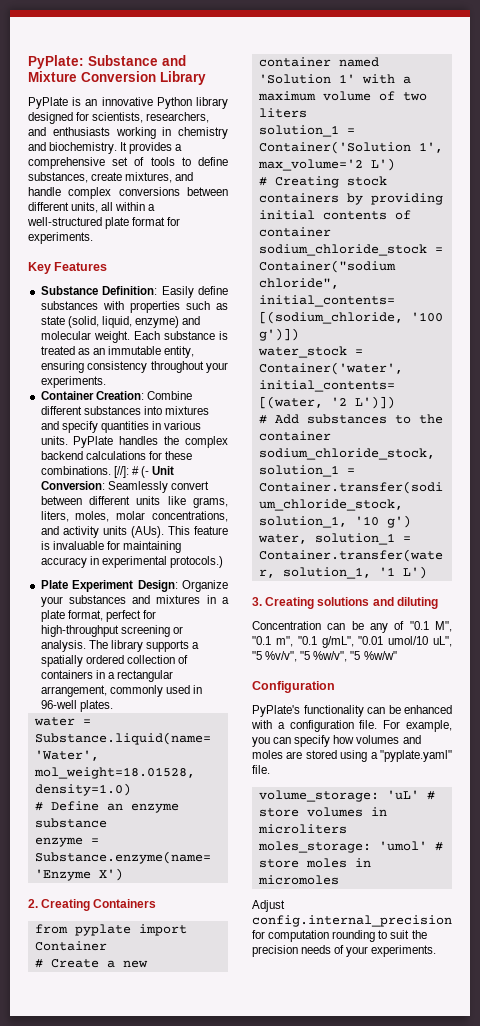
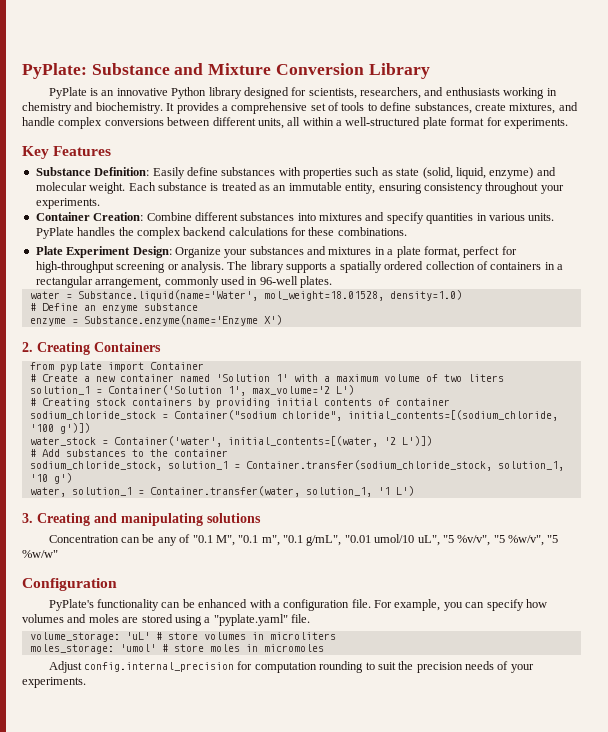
- [//]: # (- Unit Conversion: Seamlessly convert between different units like grams, liters, moles, molar concentrations, and activity units (AUs). This feature is invaluable for maintaining accuracy in experimental protocols.)
- 3. Creating solutions and diluting
+ 3. Creating and manipulating solutions

